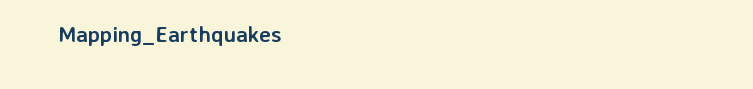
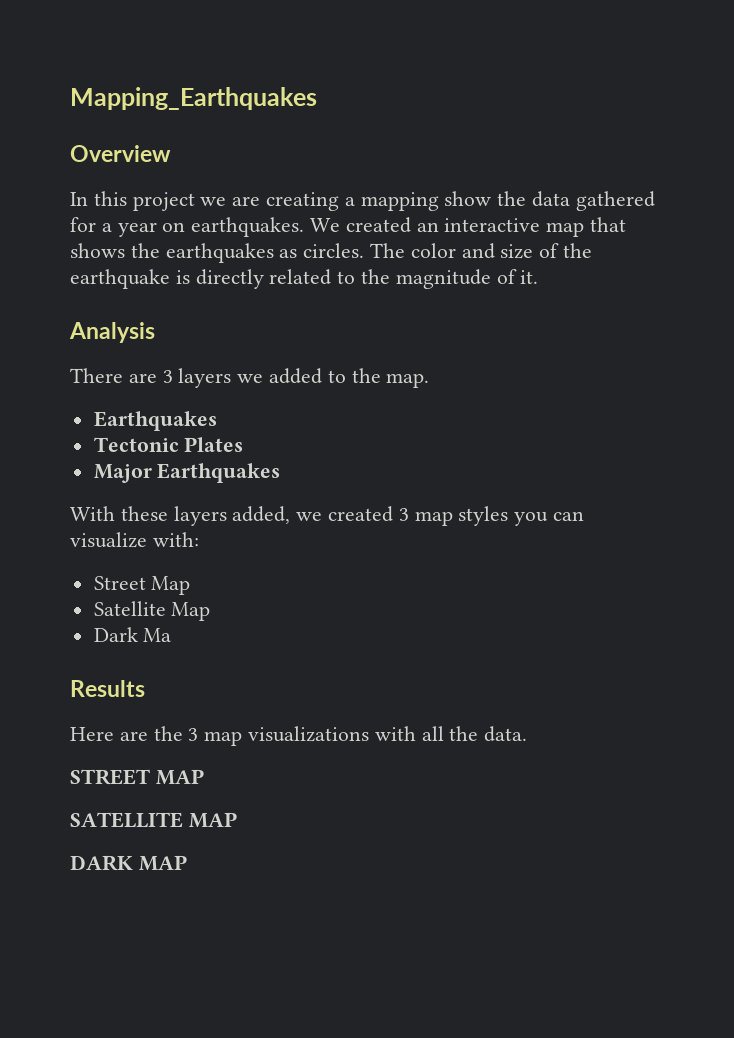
+ Overview
+ In this project we are creating a mapping show the data gathered for a year on earthquakes. We created an interactive map that shows the earthquakes as circles. The color and size of the earthquake is directly related to the magnitude of it.
+ Analysis
+ There are 3 layers we added to the map.
+ Earthquakes
+ Tectonic Plates
+ Major Earthquakes
+ With these layers added, we created 3 map styles you can visualize with:
+ Street Map
+ Satellite Map
+ Dark Ma
+ Results
+ Here are the 3 map visualizations with all the data.
+ STREET MAP
+ SATELLITE MAP
+ DARK MAP

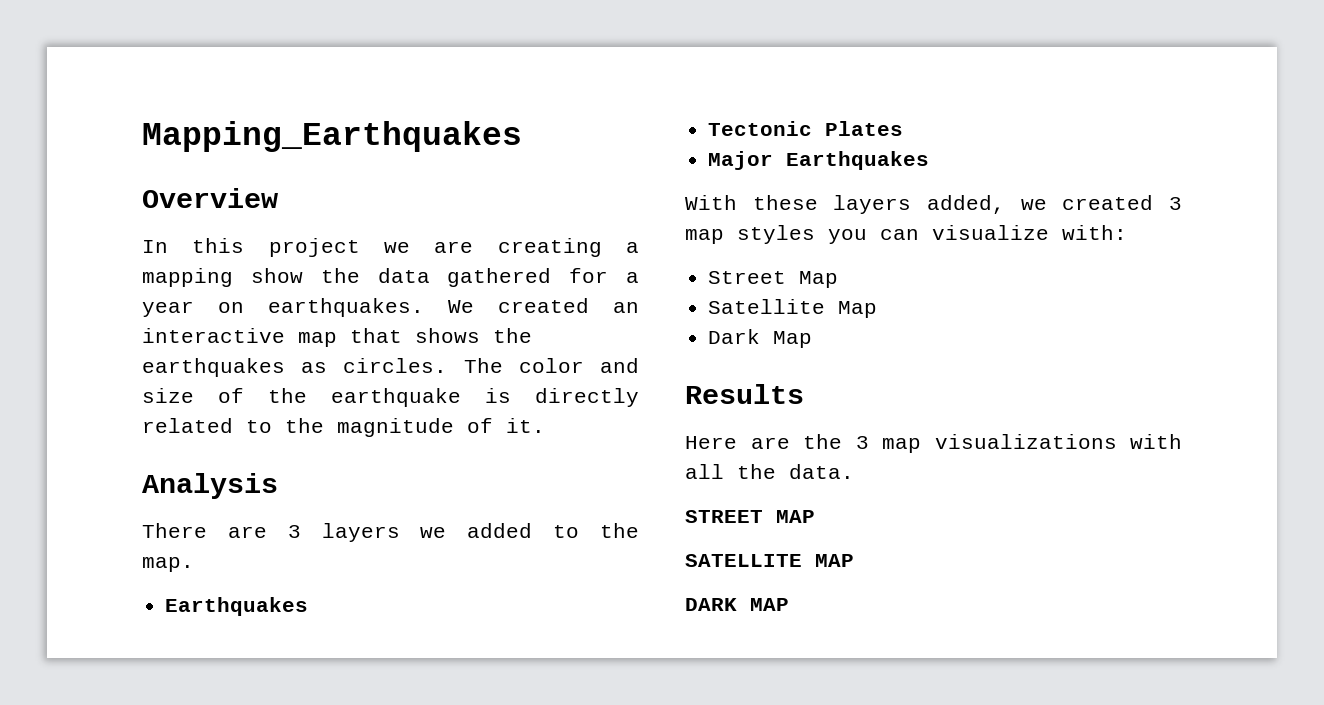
- Dark Ma
+ Dark Map

